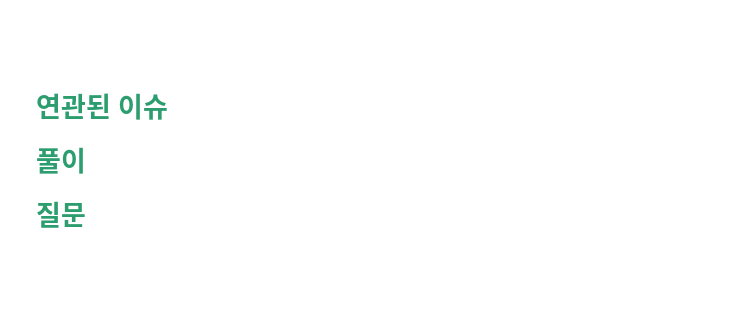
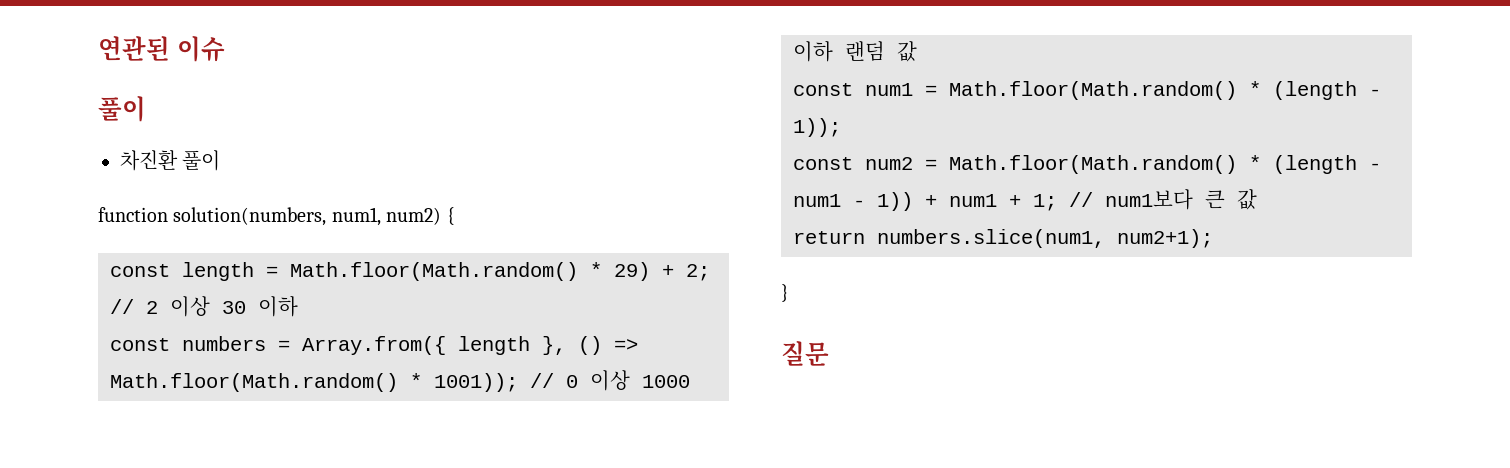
+ 차진환 풀이
+ function solution(numbers, num1, num2) {
+ const length = Math.floor(Math.random() * 29) + 2; // 2 이상 30 이하
+ const numbers = Array.from({ length }, () => Math.floor(Math.random() * 1001)); // 0 이상 1000 이하 랜덤 값
+ const num1 = Math.floor(Math.random() * (length - 1));
+ const num2 = Math.floor(Math.random() * (length - num1 - 1)) + num1 + 1; // num1보다 큰 값
+ return numbers.slice(num1, num2+1);
+ }

